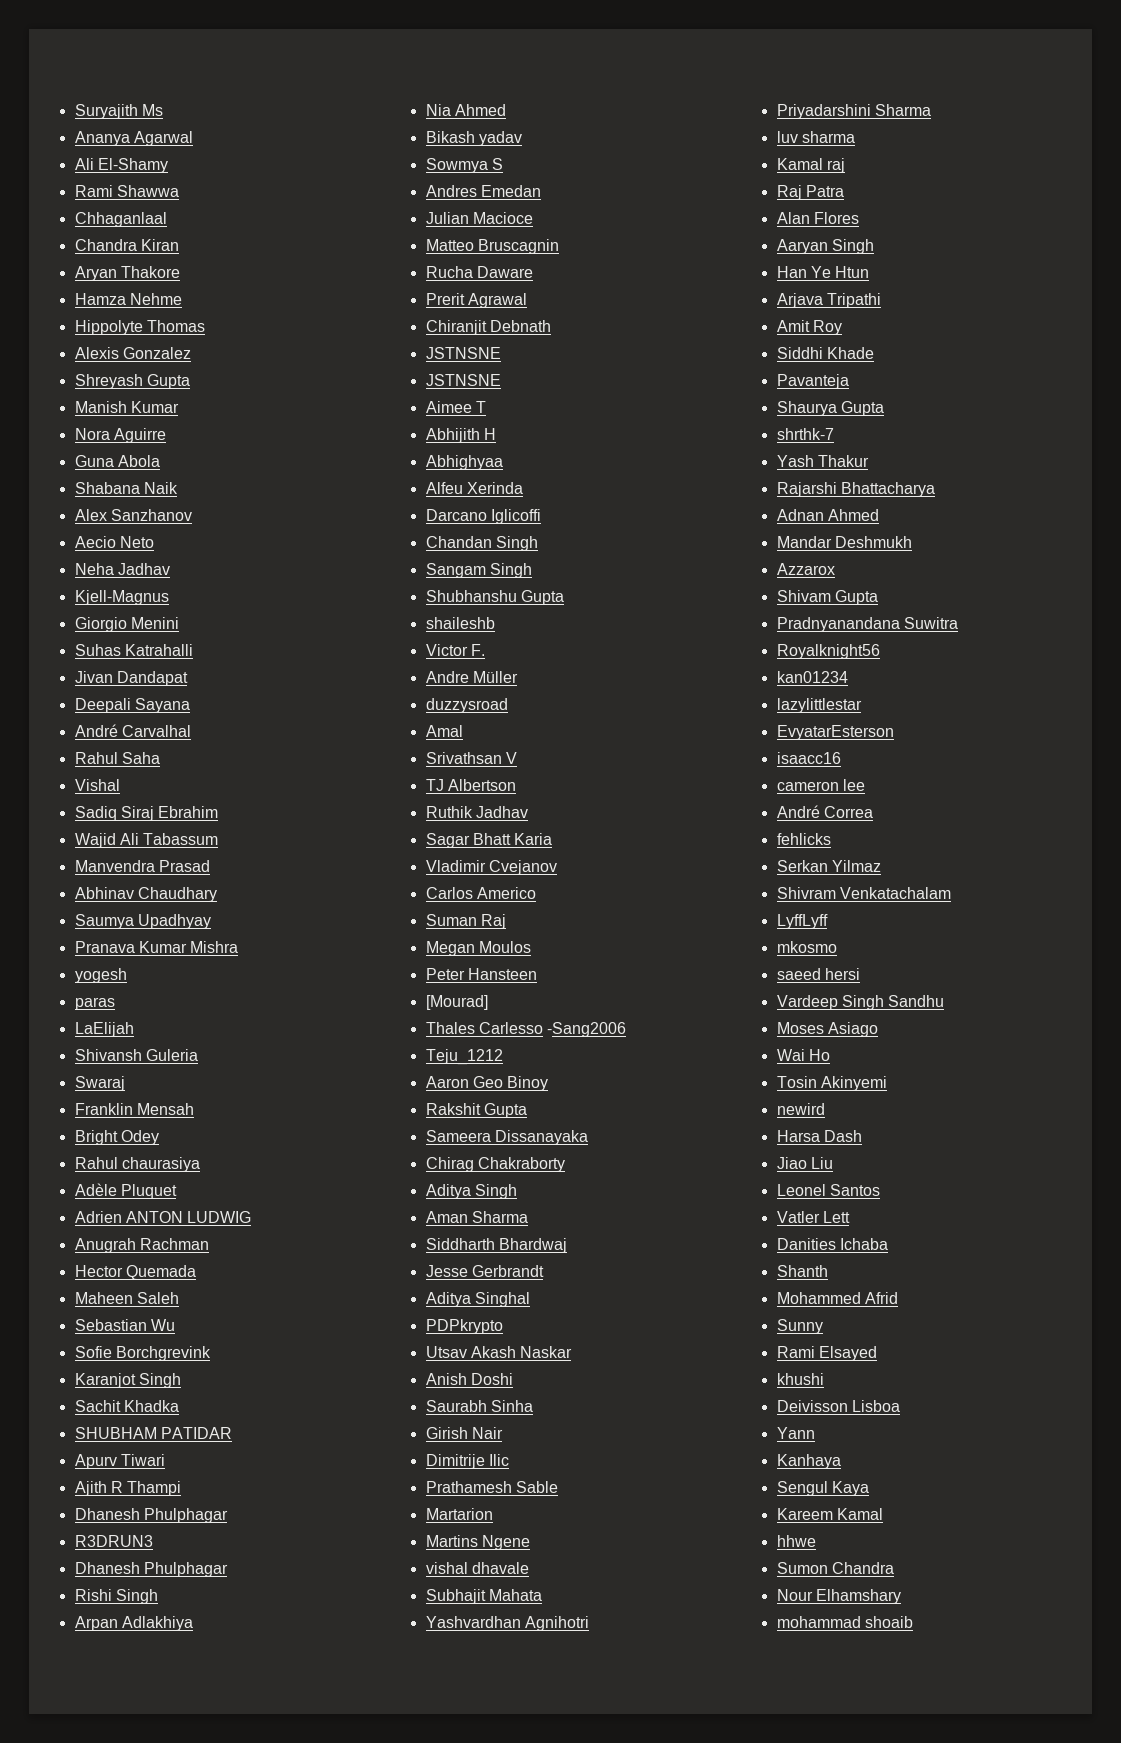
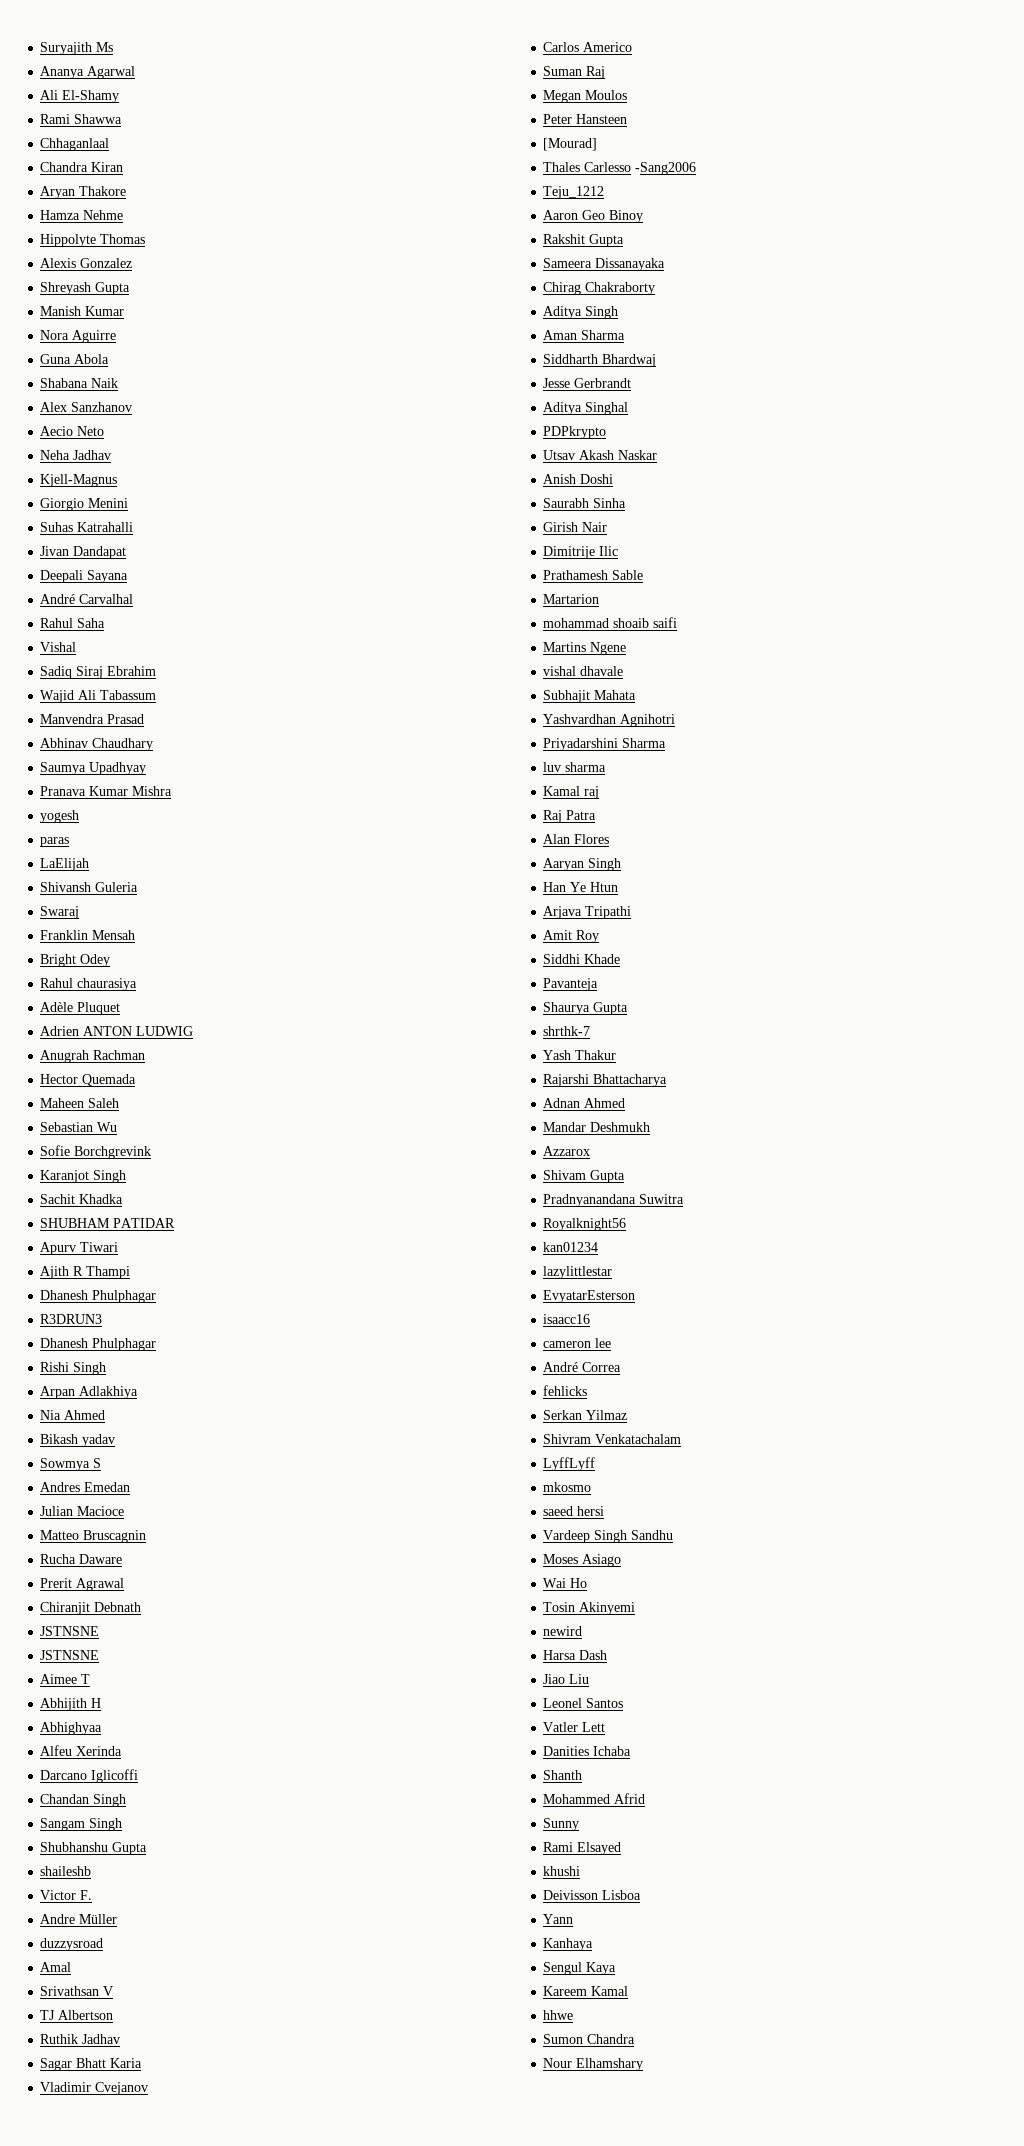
+ mohammad shoaib saifi
- mohammad shoaib

